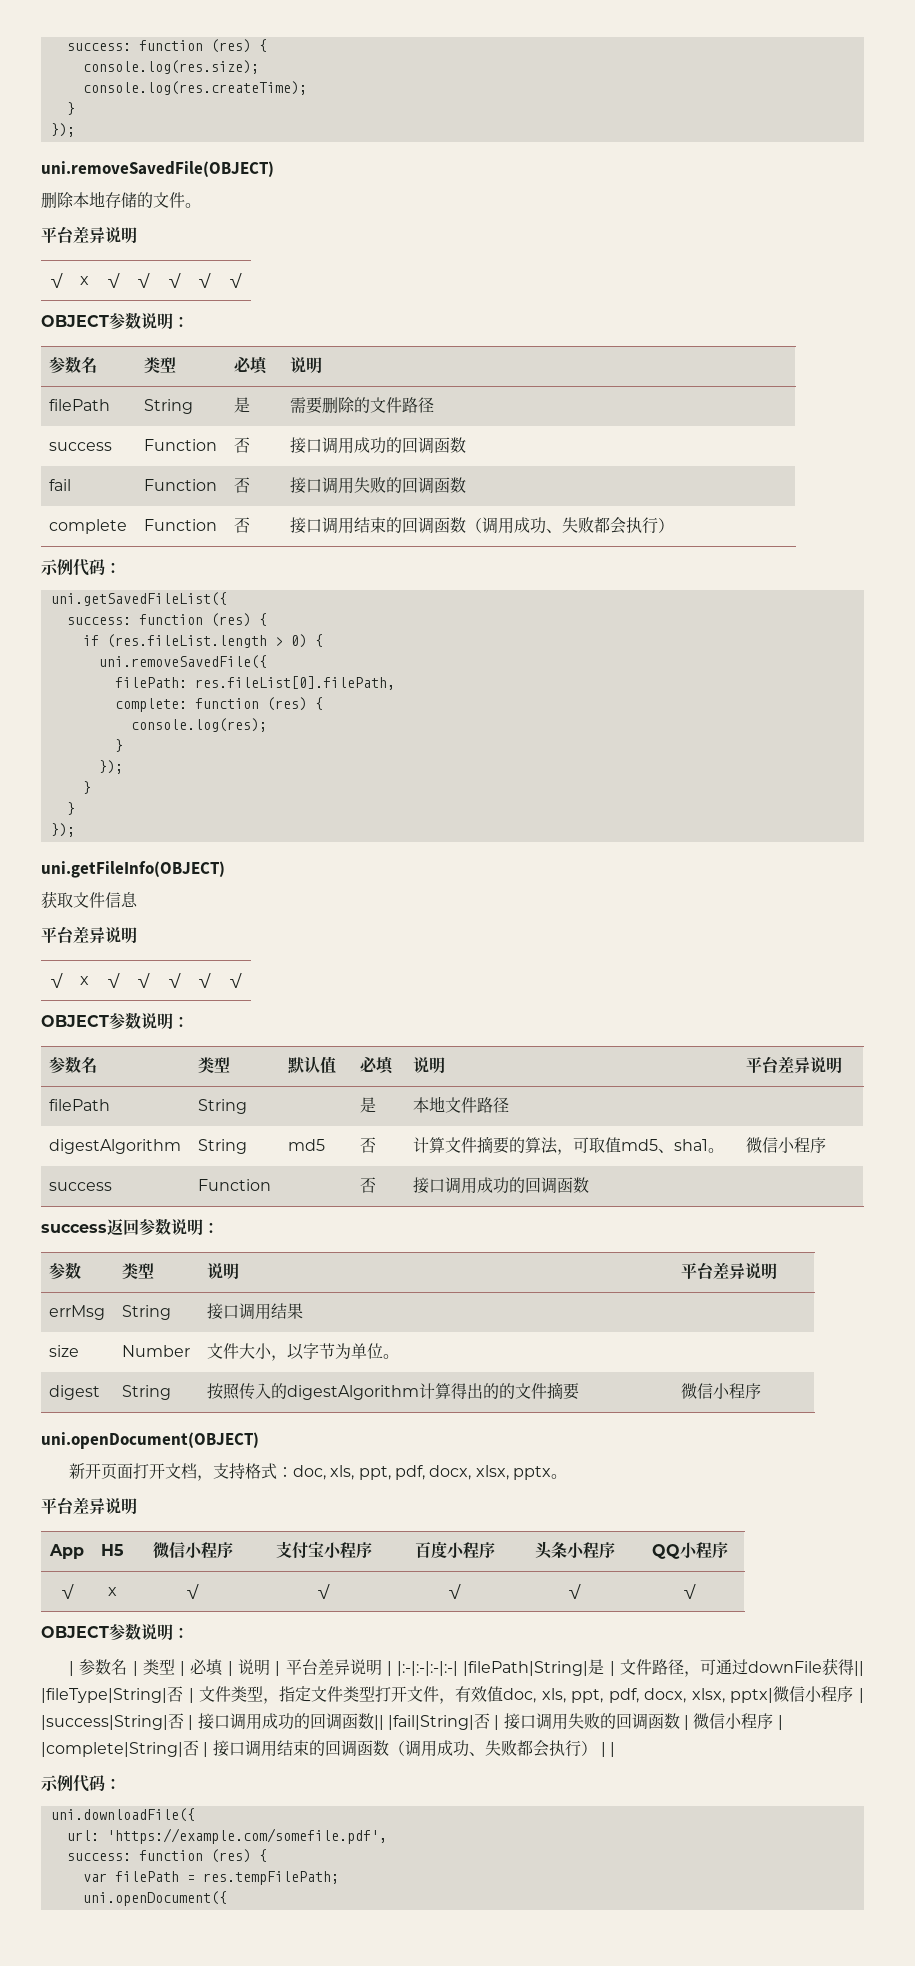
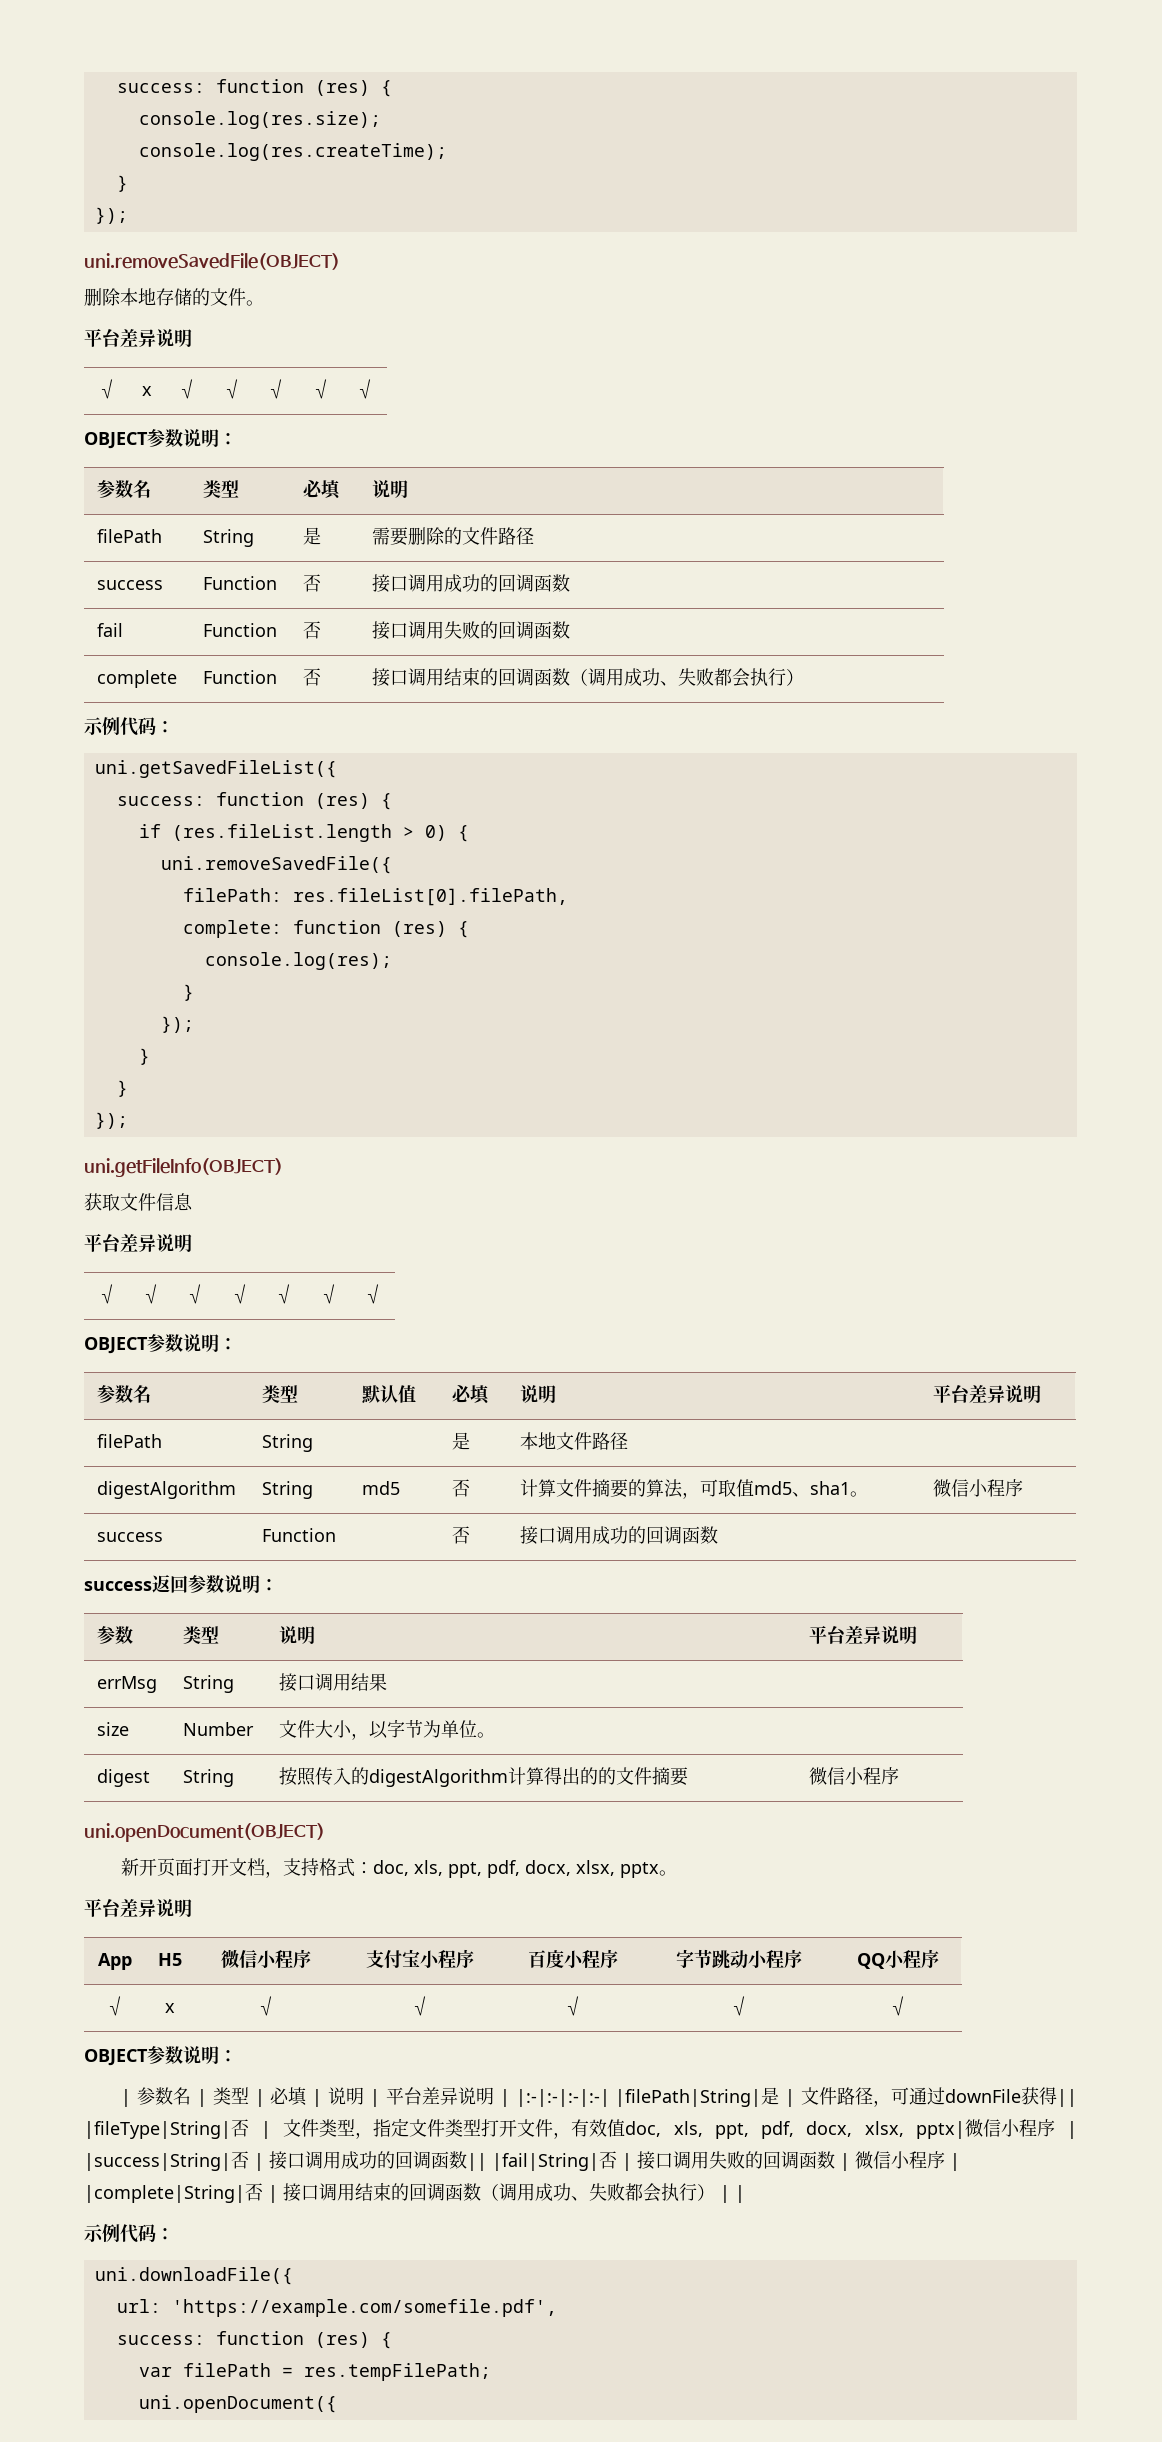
  获取文件信息
  平台差异说明
- √ | x | √ | √ | √ | √ | √
+ √ | √ | √ | √ | √ | √ | √
- App | H5 | 微信小程序 | 支付宝小程序 | 百度小程序 | 头条小程序 | QQ小程序
+ App | H5 | 微信小程序 | 支付宝小程序 | 百度小程序 | 字节跳动小程序 | QQ小程序

